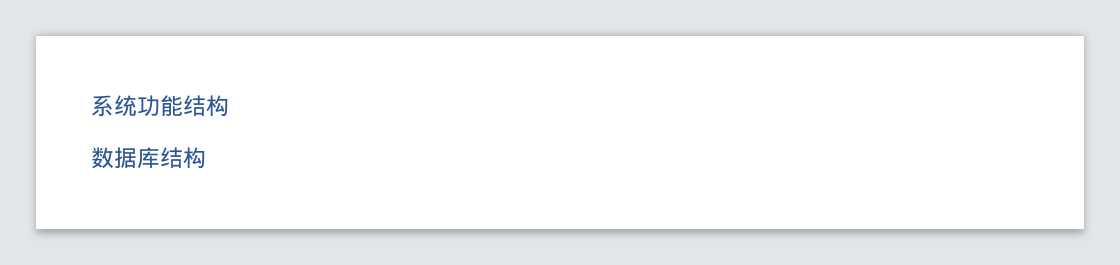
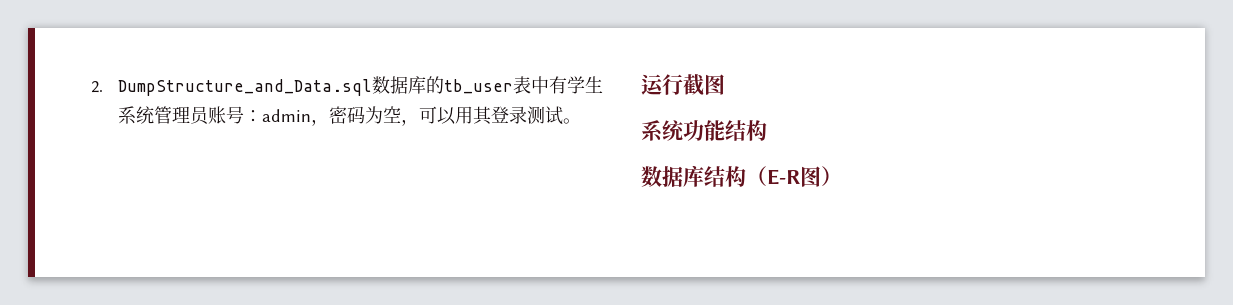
+ 2. DumpStructure_and_Data.sql数据库的tb_user表中有学生系统管理员账号：admin，密码为空，可以用其登录测试。
+ 运行截图
- 数据库结构
+ 数据库结构（E-R图）

